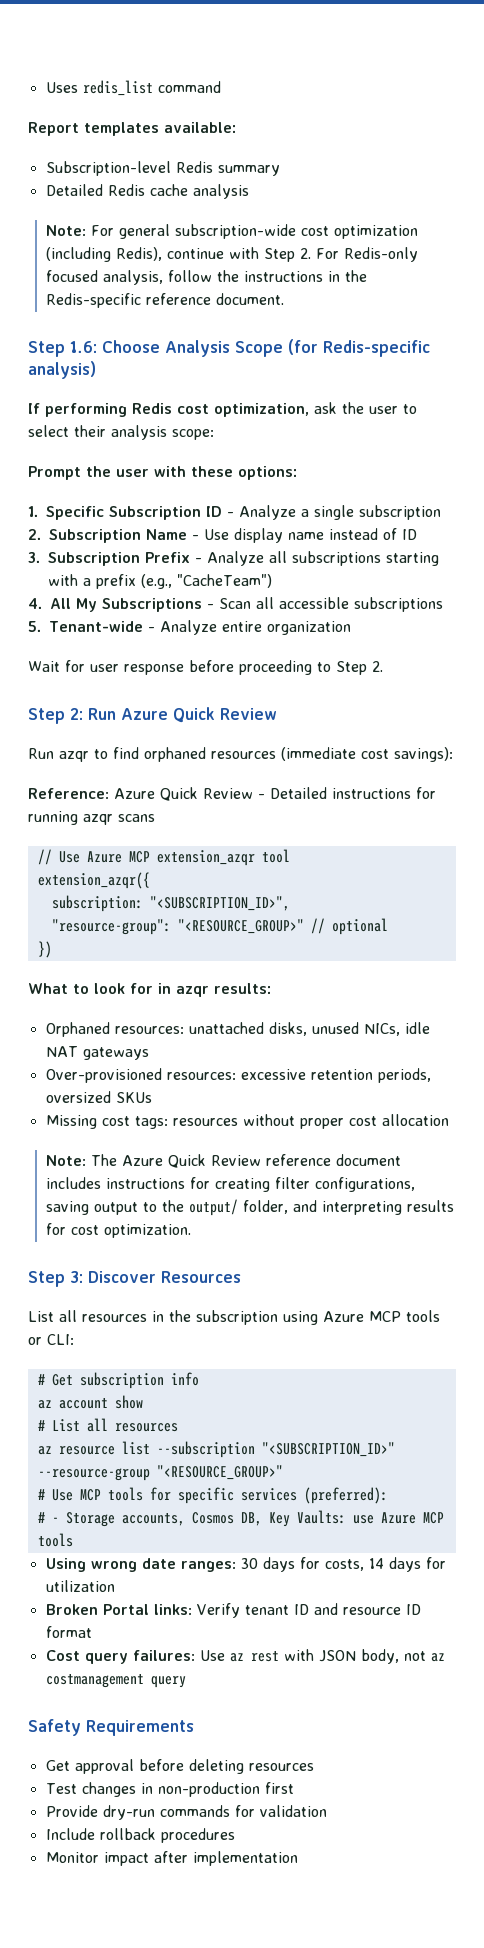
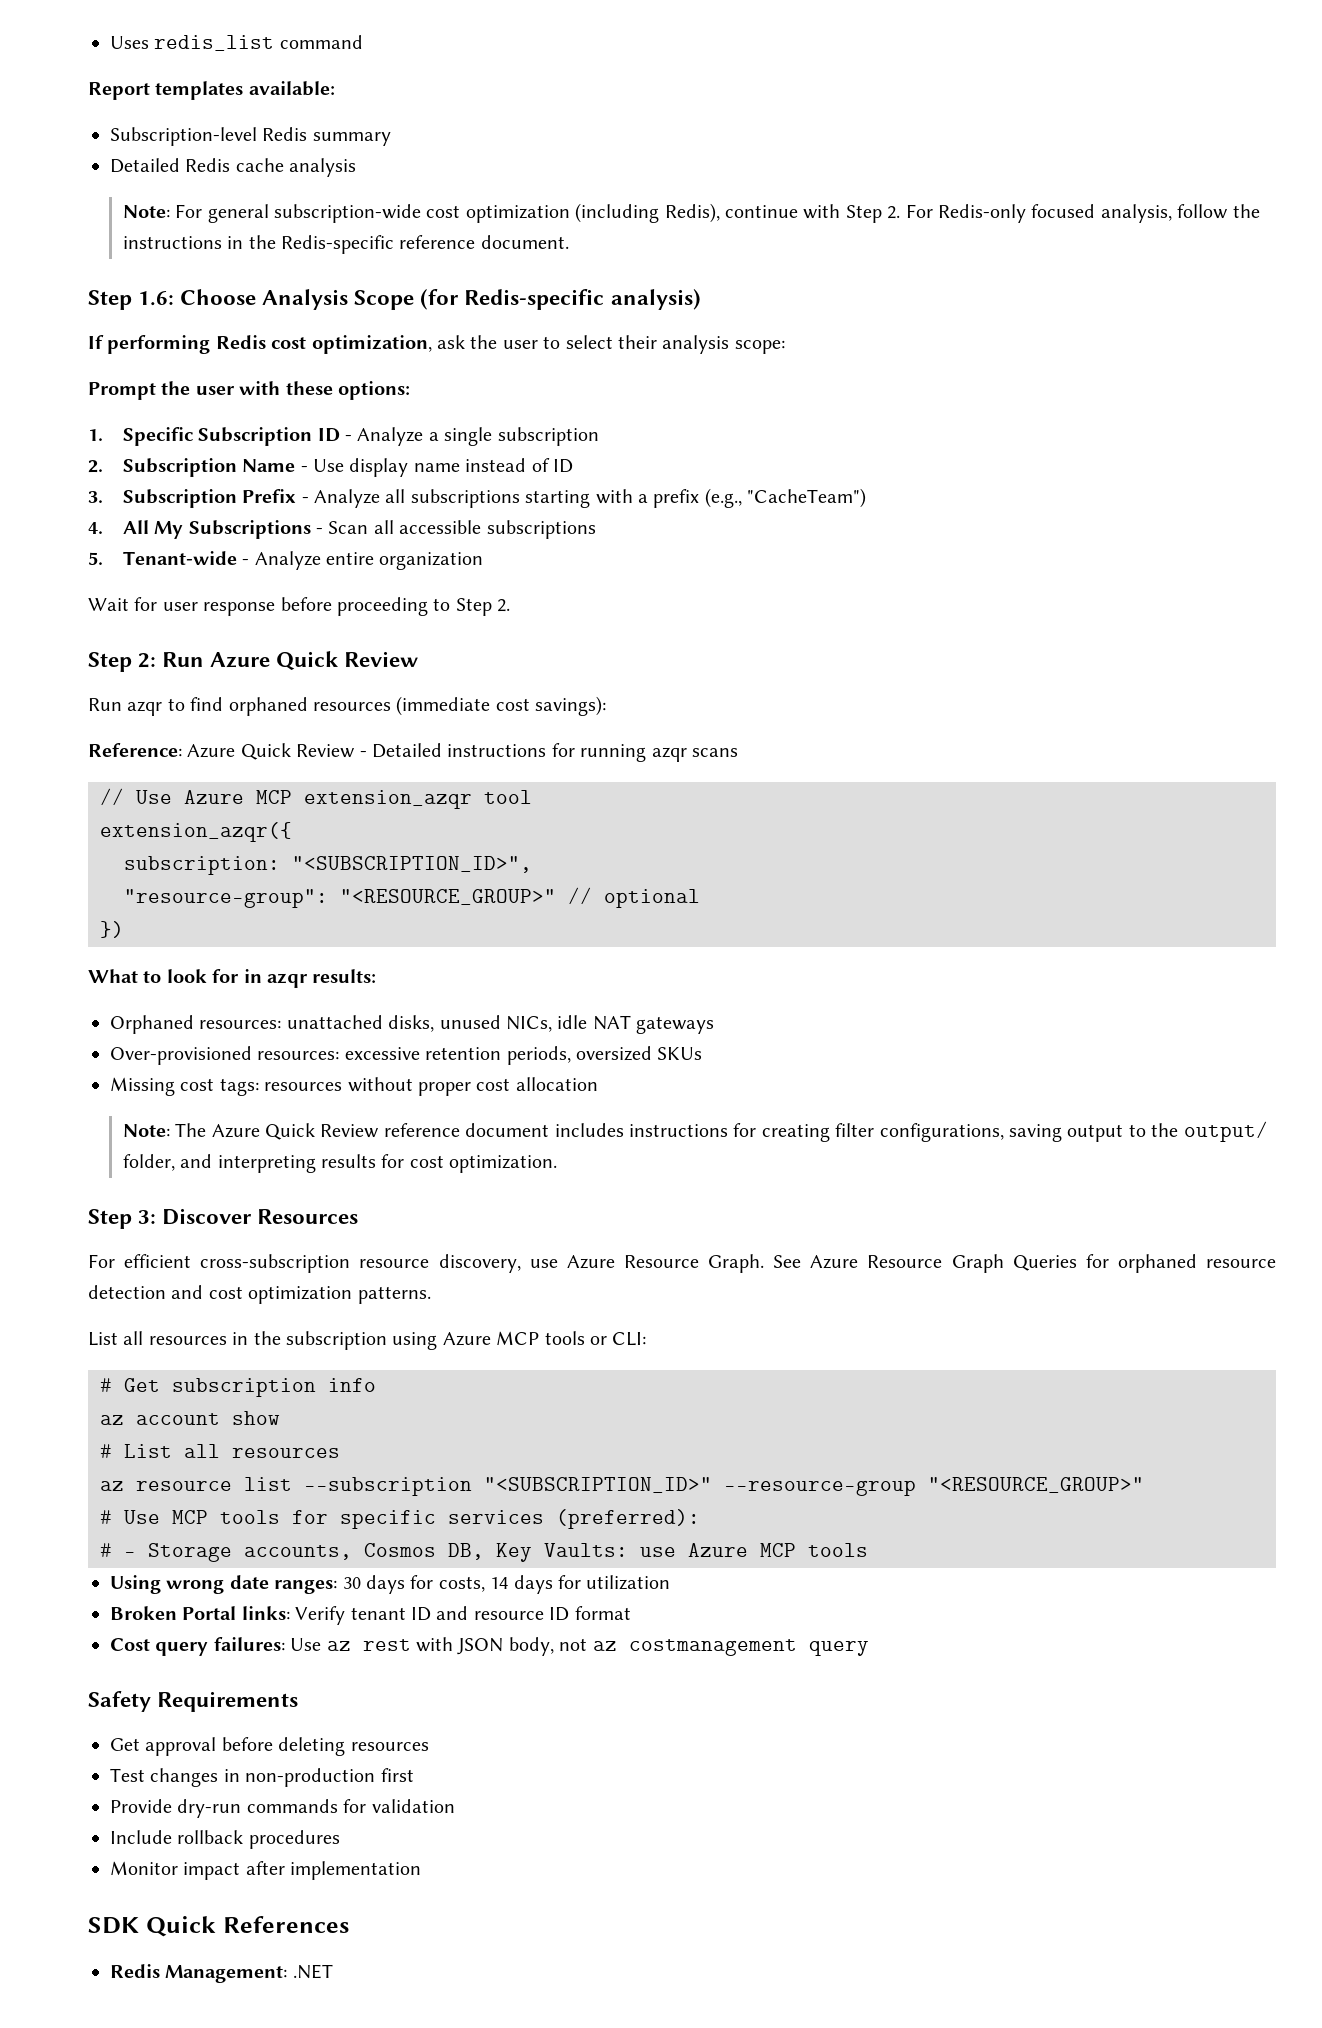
+ For efficient cross-subscription resource discovery, use Azure Resource Graph. See Azure Resource Graph Queries for orphaned resource detection and cost optimization patterns.
+ SDK Quick References
+ Redis Management: .NET

